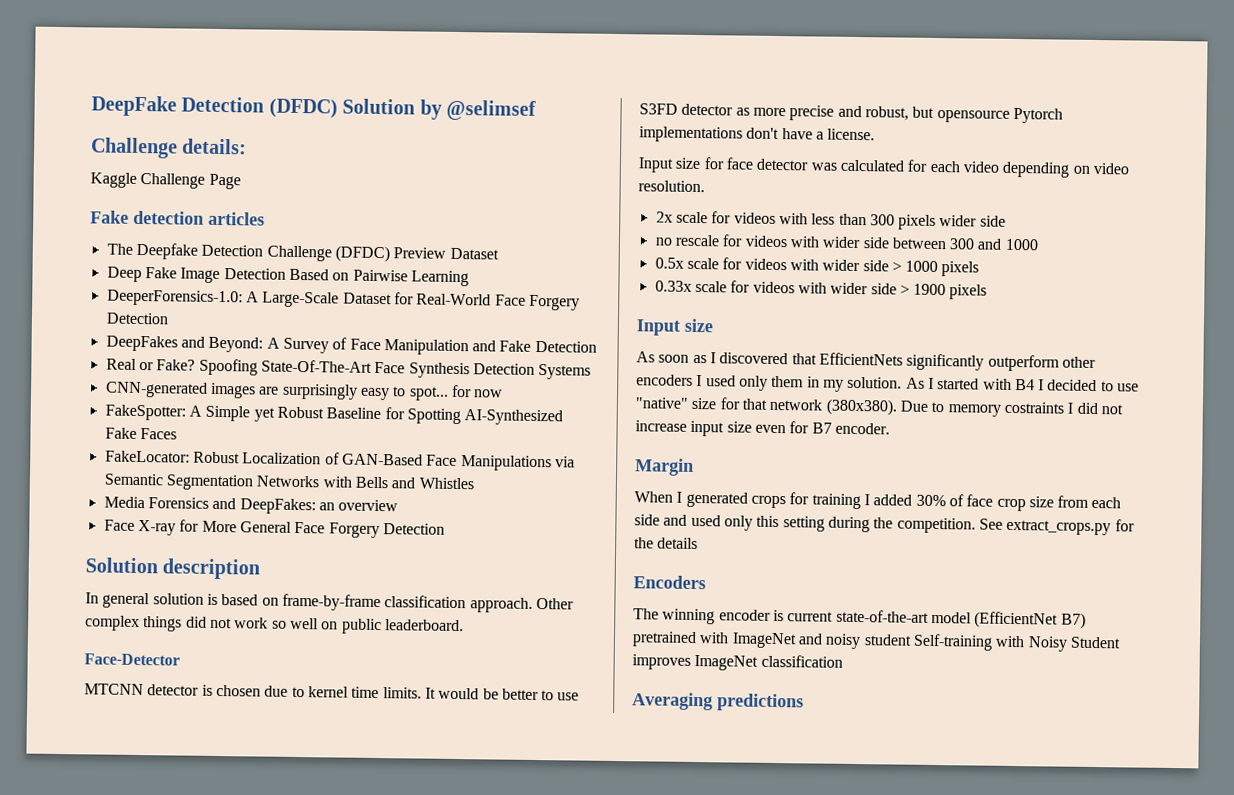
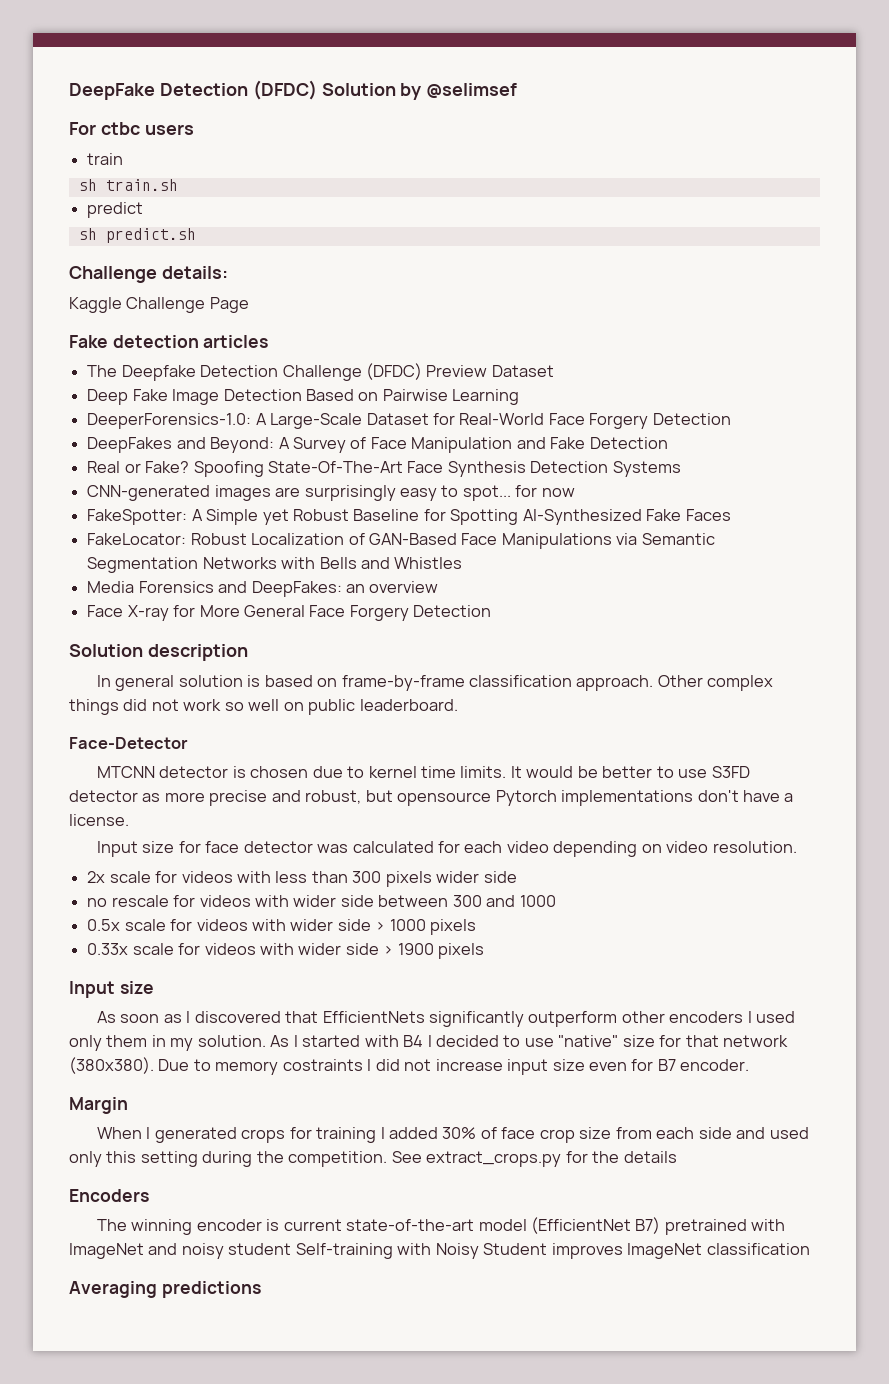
+ For ctbc users
+ train
+ sh train.sh
+ predict
+ sh predict.sh

